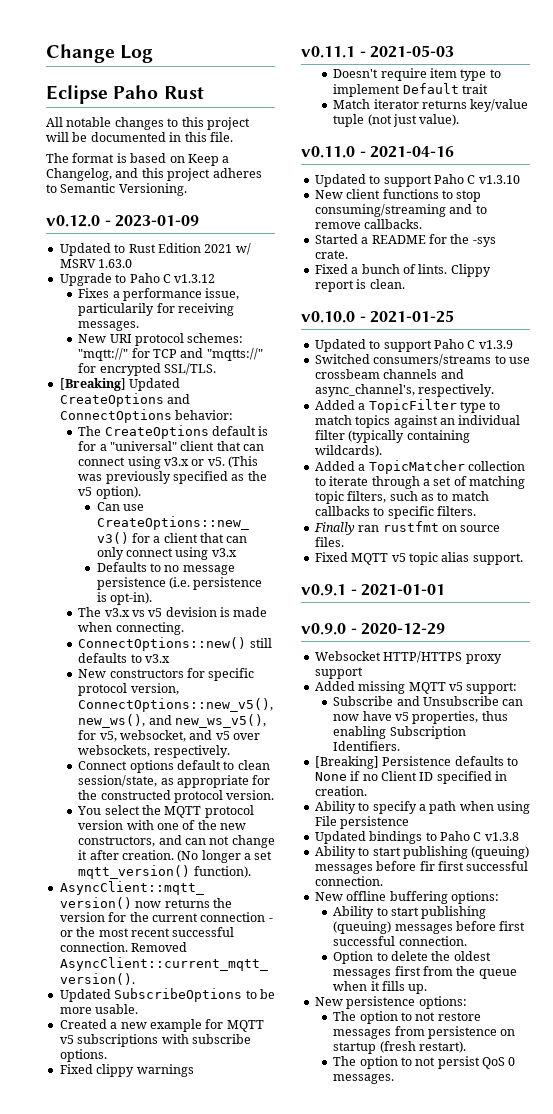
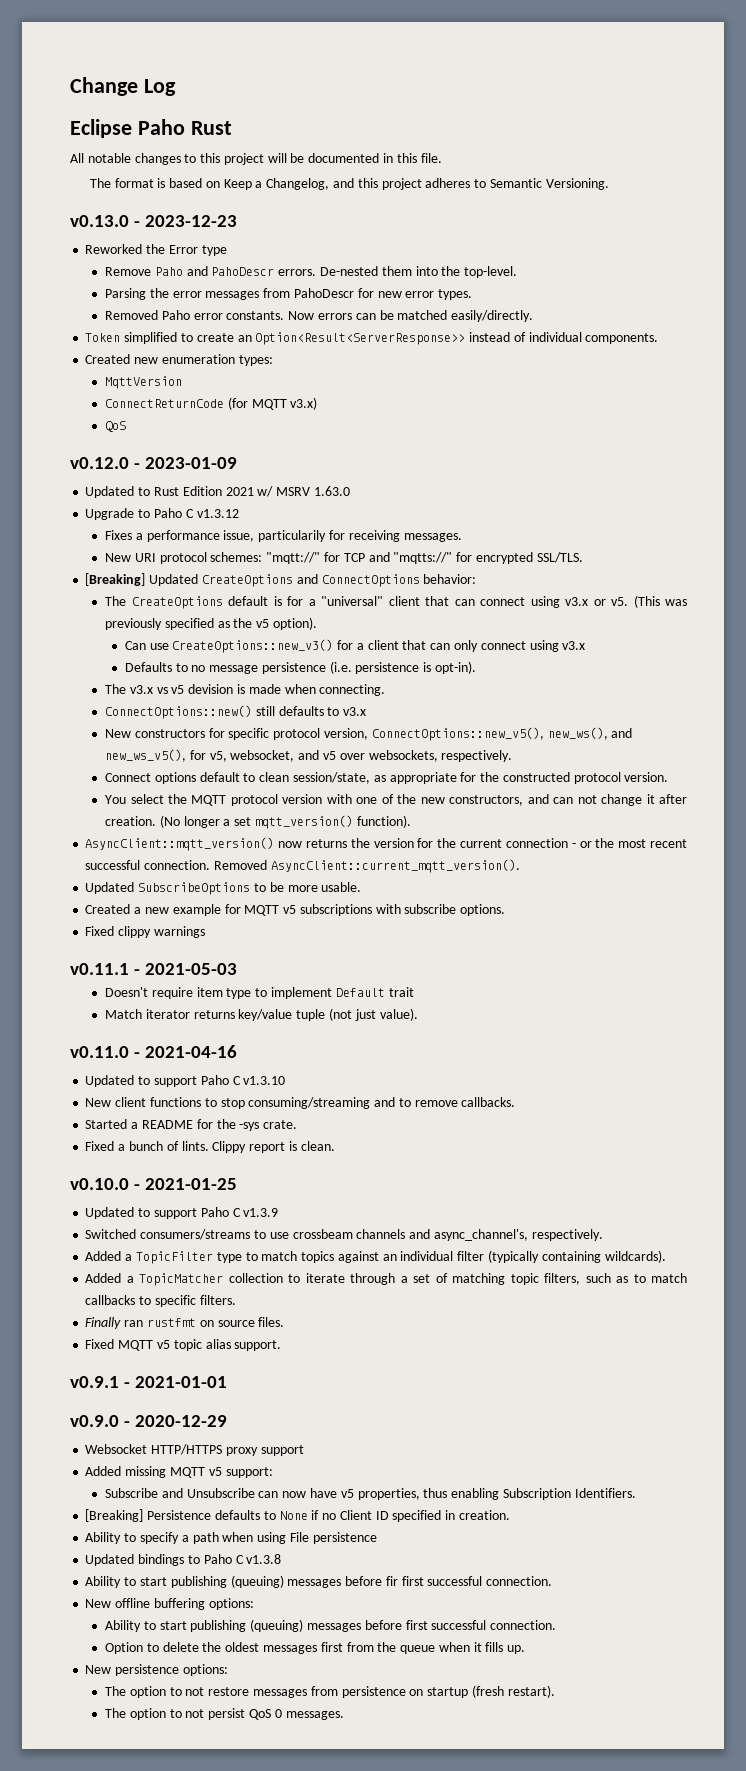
+ v0.13.0 - 2023-12-23
+ Reworked the Error type
+ Remove Paho and PahoDescr errors. De-nested them into the top-level.
+ Parsing the error messages from PahoDescr for new error types.
+ Removed Paho error constants. Now errors can be matched easily/directly.
+ Token simplified to create an Option<Result<ServerResponse>> instead of individual components.
+ Created new enumeration types:
+ MqttVersion
+ ConnectReturnCode (for MQTT v3.x)
+ QoS

